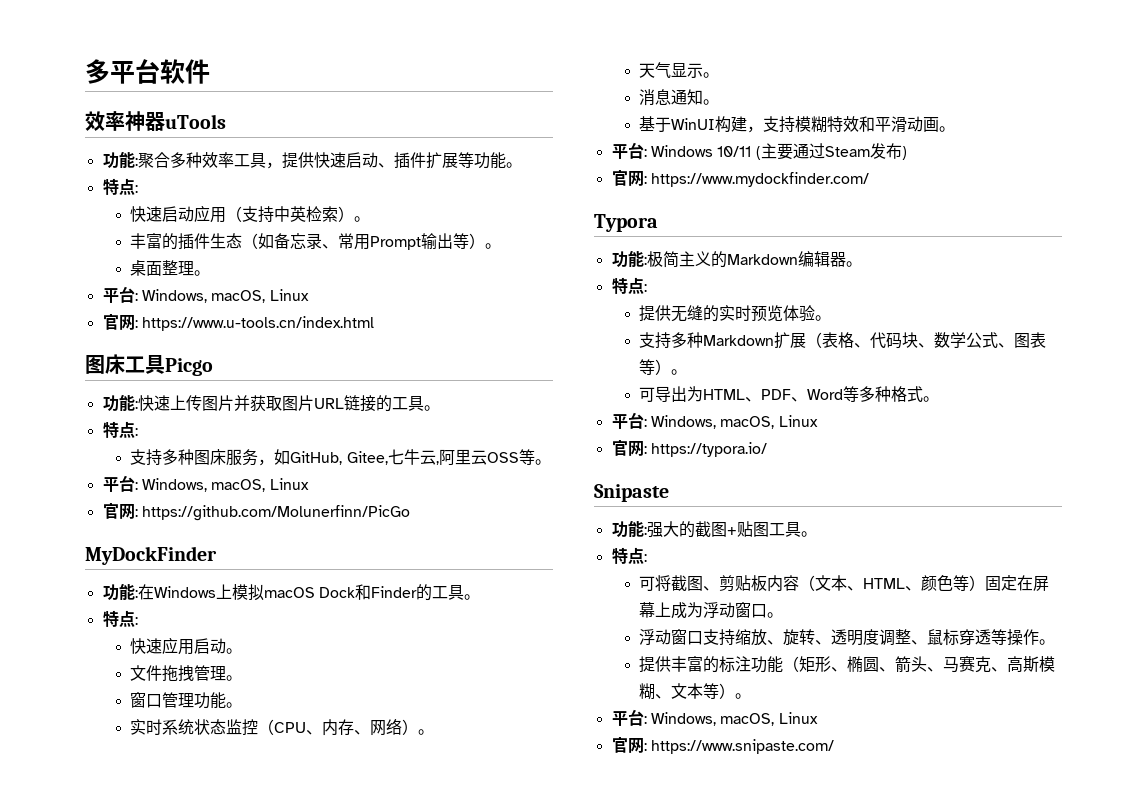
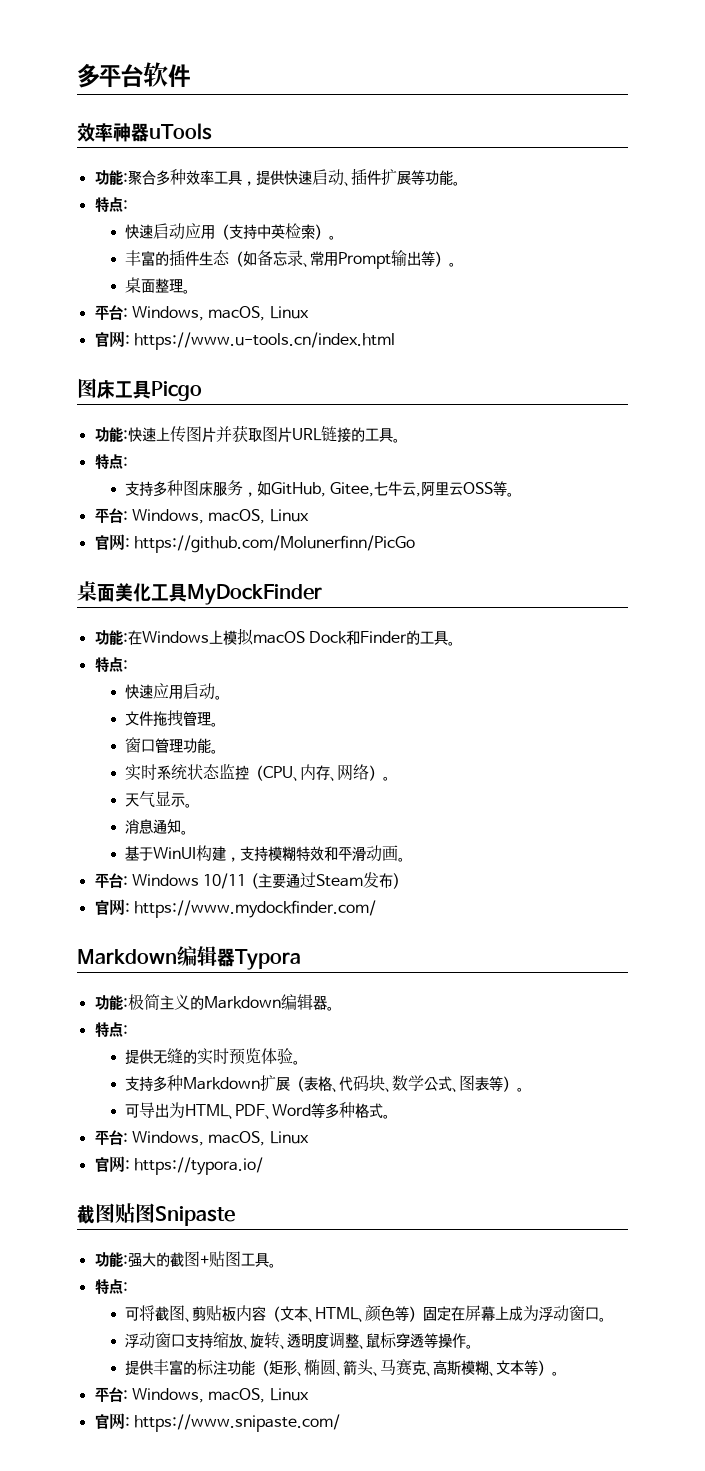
- MyDockFinder
+ 桌面美化工具MyDockFinder
- Typora
+ Markdown编辑器Typora
- Snipaste
+ 截图贴图Snipaste

